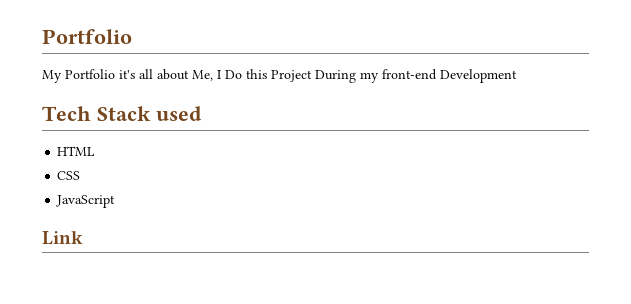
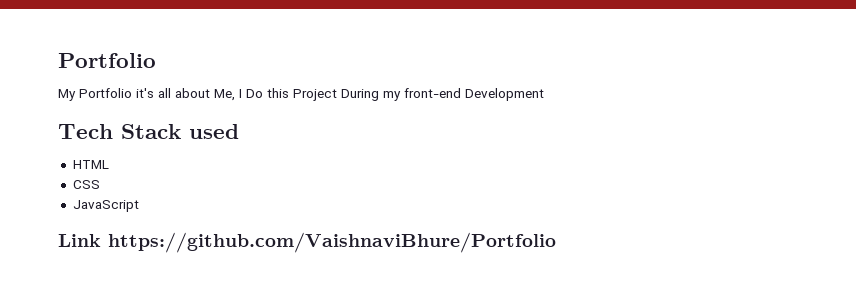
- Link
+ Link https://github.com/VaishnaviBhure/Portfolio

